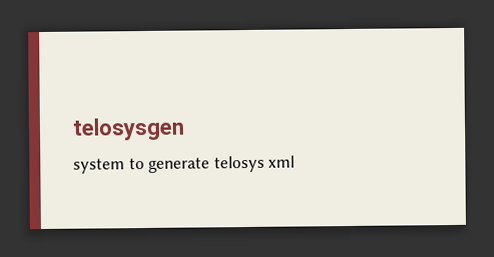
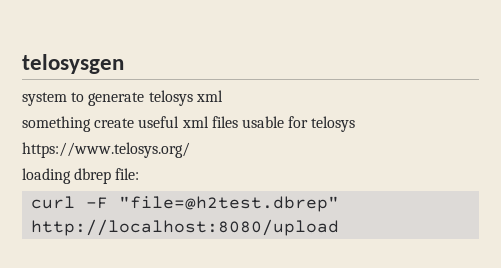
+ something create useful xml files usable for telosys
+ https://www.telosys.org/
+ loading dbrep file:
+ curl -F "file=@h2test.dbrep" http://localhost:8080/upload

